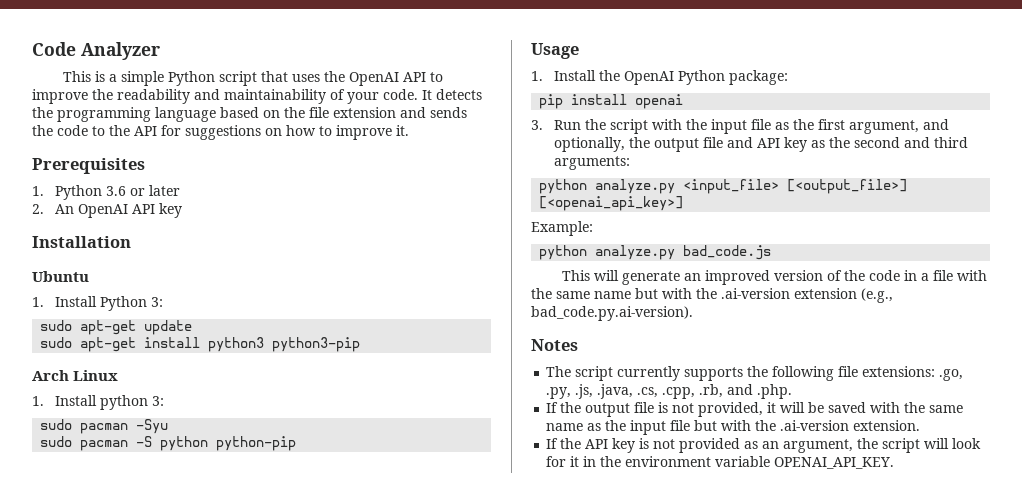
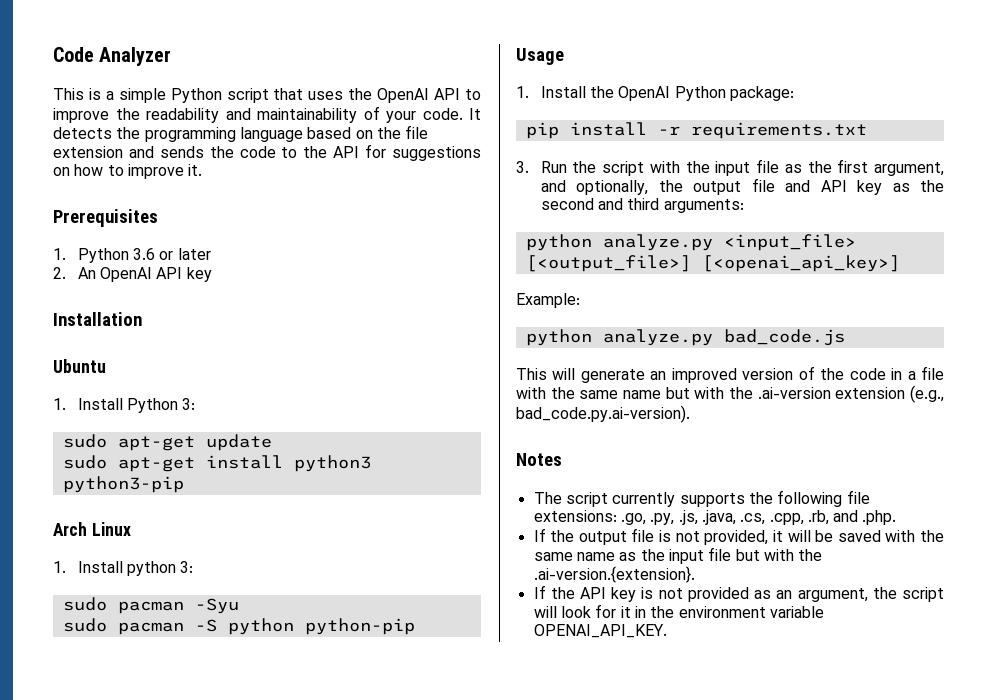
- pip install openai
+ pip install -r requirements.txt
- If the output file is not provided, it will be saved with the same name as the input file but with the .ai-version extension.
+ If the output file is not provided, it will be saved with the same name as the input file but with the .ai-version.{extension}.

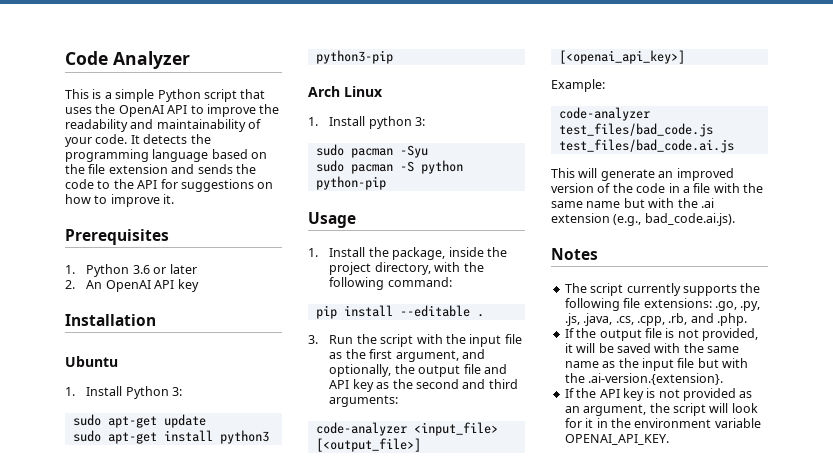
- 1. Install the OpenAI Python package:
+ 1. Install the package, inside the project directory, with the following command:
- pip install -r requirements.txt
+ pip install --editable .
- python analyze.py <input_file> [<output_file>] [<openai_api_key>]
+ code-analyzer <input_file> [<output_file>] [<openai_api_key>]
- python analyze.py bad_code.js
+ code-analyzer test_files/bad_code.js test_files/bad_code.ai.js
- This will generate an improved version of the code in a file with the same name but with the .ai-version extension (e.g., bad_code.py.ai-version).
+ This will generate an improved version of the code in a file with the same name but with the .ai extension (e.g., bad_code.ai.js).

